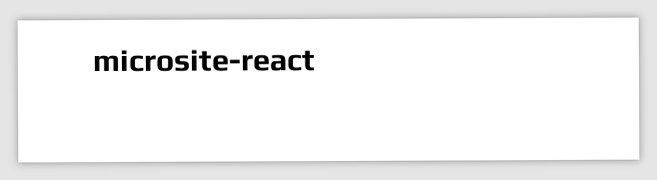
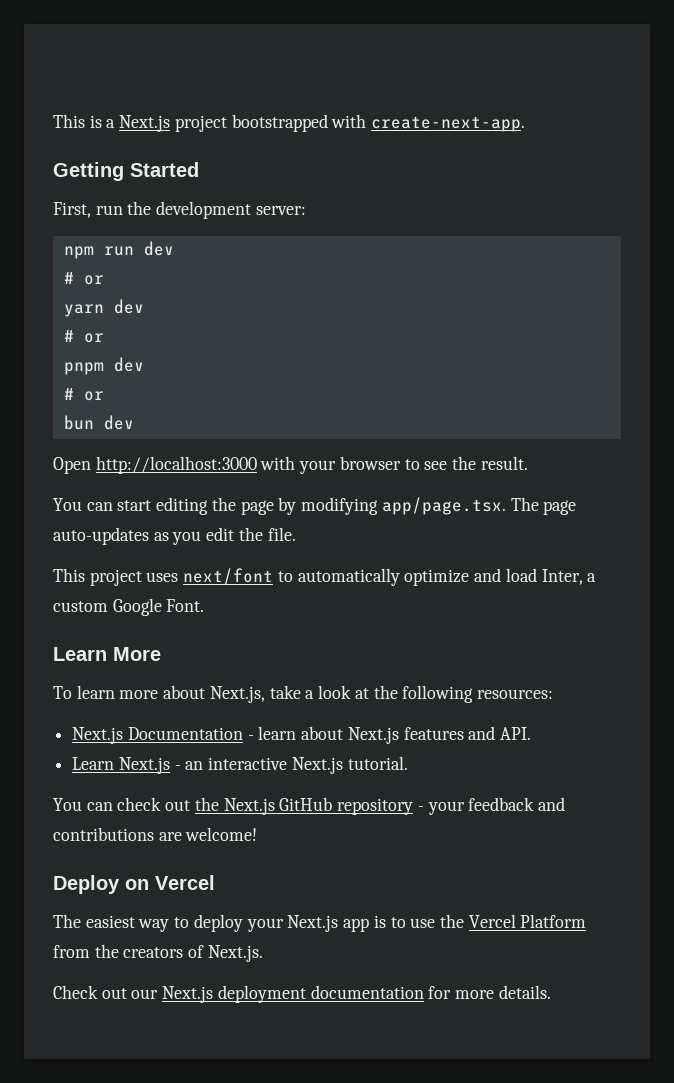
- microsite-react
+ This is a Next.js project bootstrapped with create-next-app.
+ Getting Started
+ First, run the development server:
+ npm run dev
+ # or
+ yarn dev
+ # or
+ pnpm dev
+ # or
+ bun dev
+ Open http://localhost:3000 with your browser to see the result.
+ You can start editing the page by modifying app/page.tsx. The page auto-updates as you edit the file.
+ This project uses next/font to automatically optimize and load Inter, a custom Google Font.
+ Learn More
+ To learn more about Next.js, take a look at the following resources:
+ Next.js Documentation - learn about Next.js features and API.
+ Learn Next.js - an interactive Next.js tutorial.
+ You can check out the Next.js GitHub repository - your feedback and contributions are welcome!
+ Deploy on Vercel
+ The easiest way to deploy your Next.js app is to use the Vercel Platform from the creators of Next.js.
+ Check out our Next.js deployment documentation for more details.

